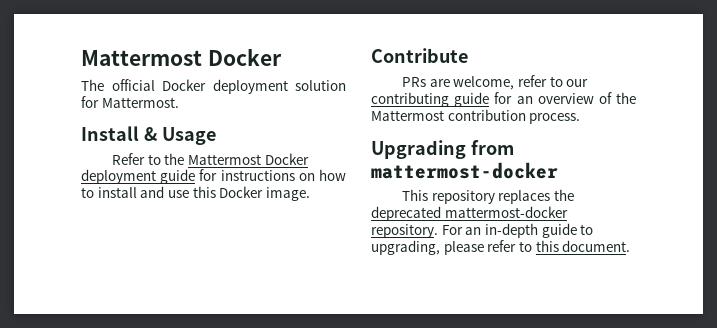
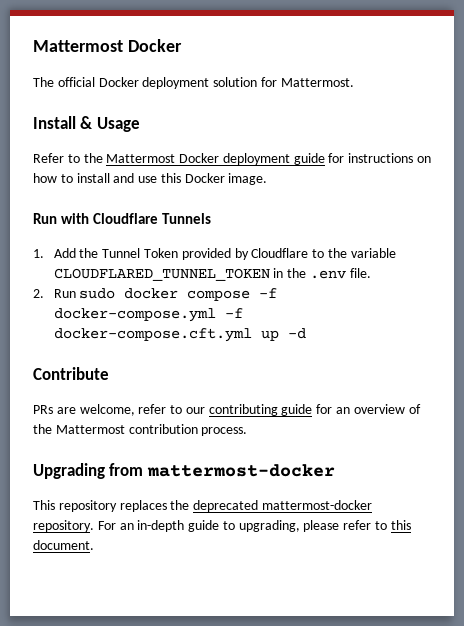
+ Run with Cloudflare Tunnels
+ 1. Add the Tunnel Token provided by Cloudflare to the variable CLOUDFLARED_TUNNEL_TOKEN in the .env file.
+ 2. Run sudo docker compose -f docker-compose.yml -f docker-compose.cft.yml up -d

